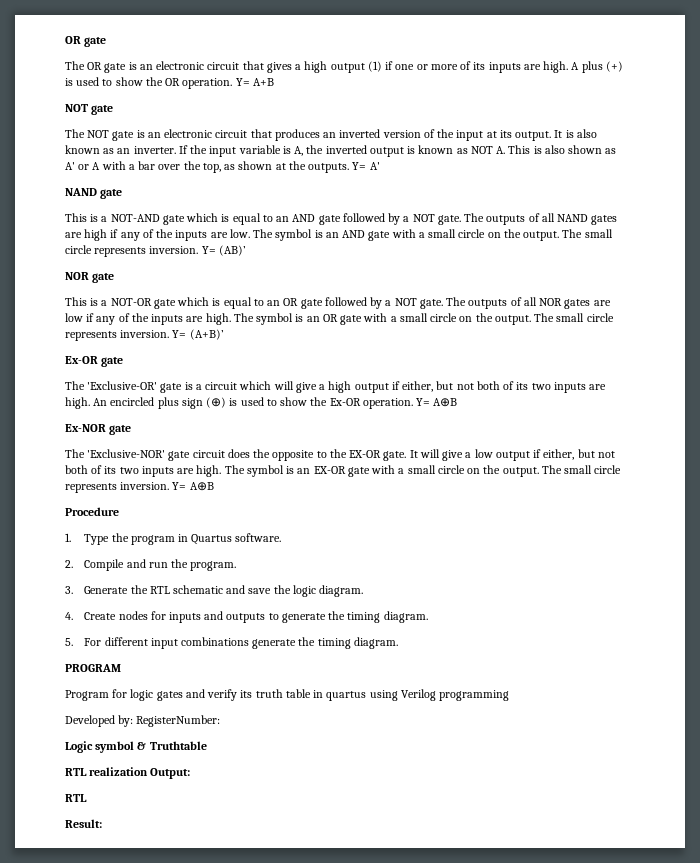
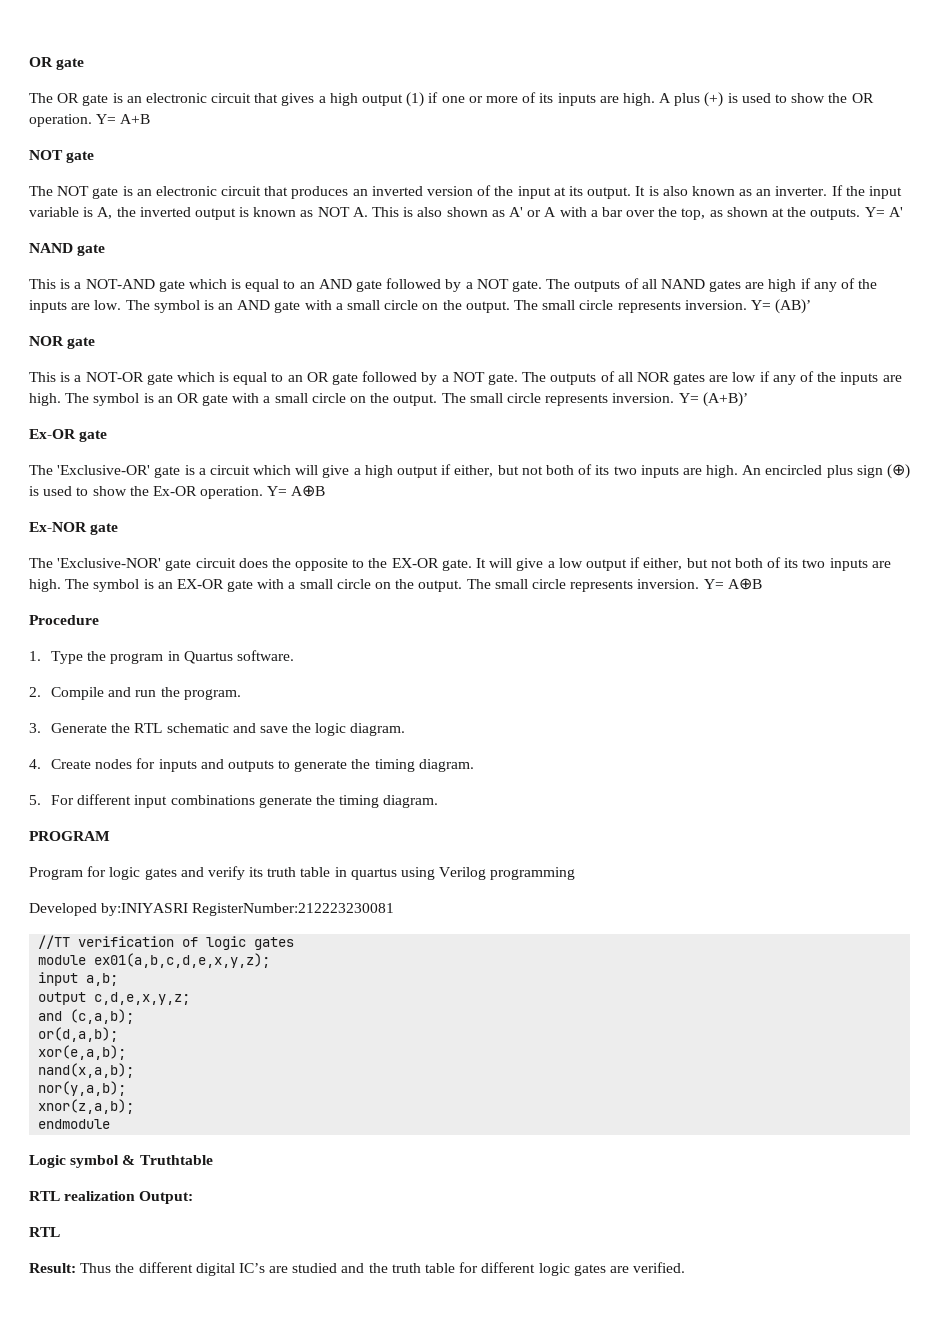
- Developed by: RegisterNumber:
+ Developed by:INIYASRI RegisterNumber:212223230081
+ //TT verification of logic gates
+ module ex01(a,b,c,d,e,x,y,z);
+ input a,b;
+ output c,d,e,x,y,z;
+ and (c,a,b);
+ or(d,a,b);
+ xor(e,a,b);
+ nand(x,a,b);
+ nor(y,a,b);
+ xnor(z,a,b);
+ endmodule
- Result:
+ Result: Thus the different digital IC’s are studied and the truth table for different logic gates are verified.

